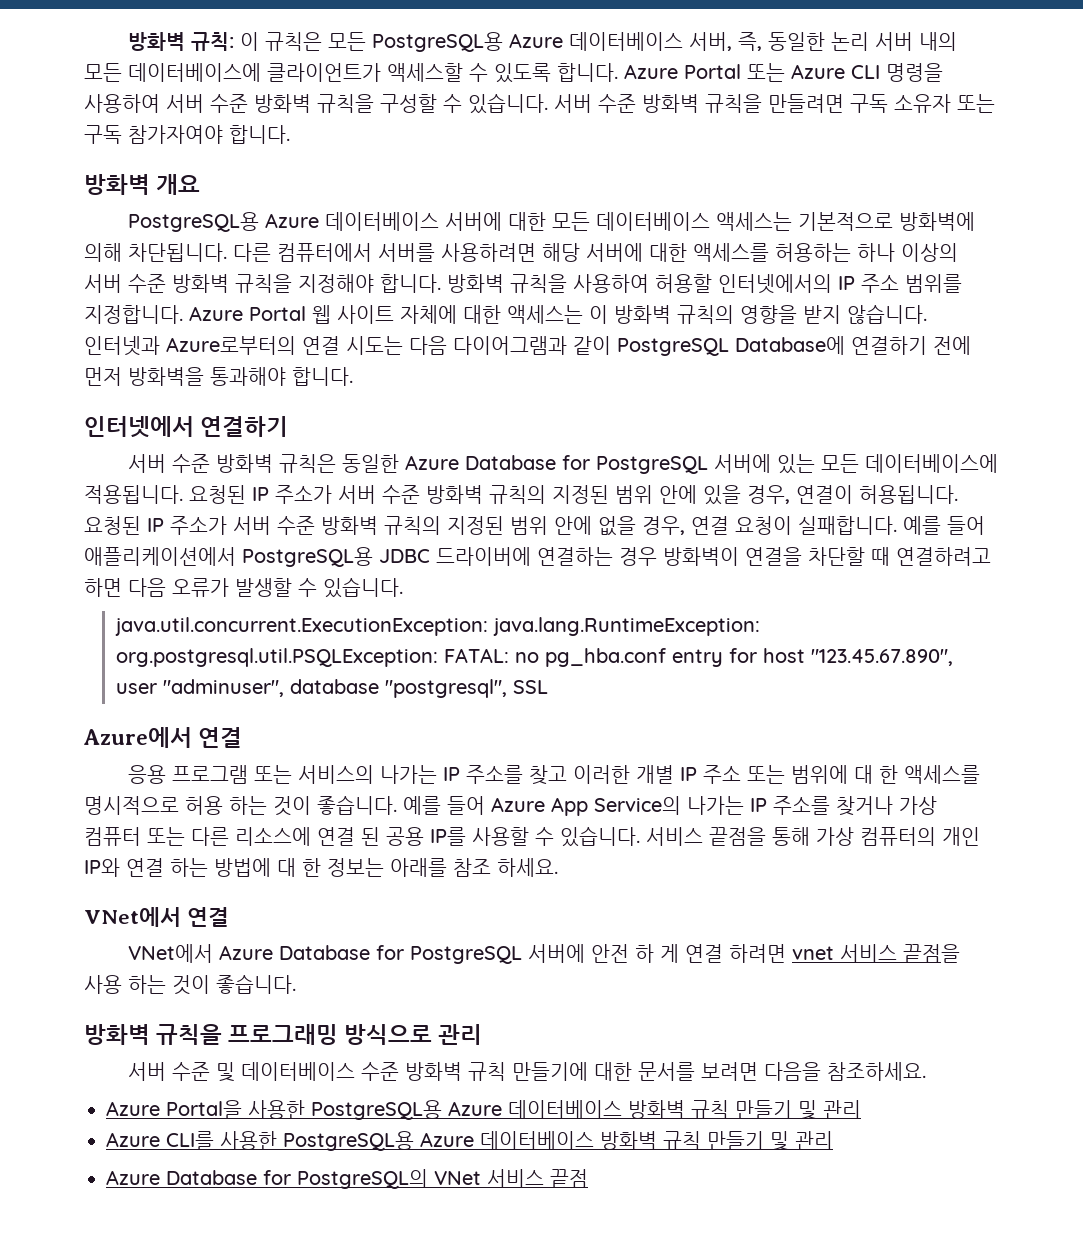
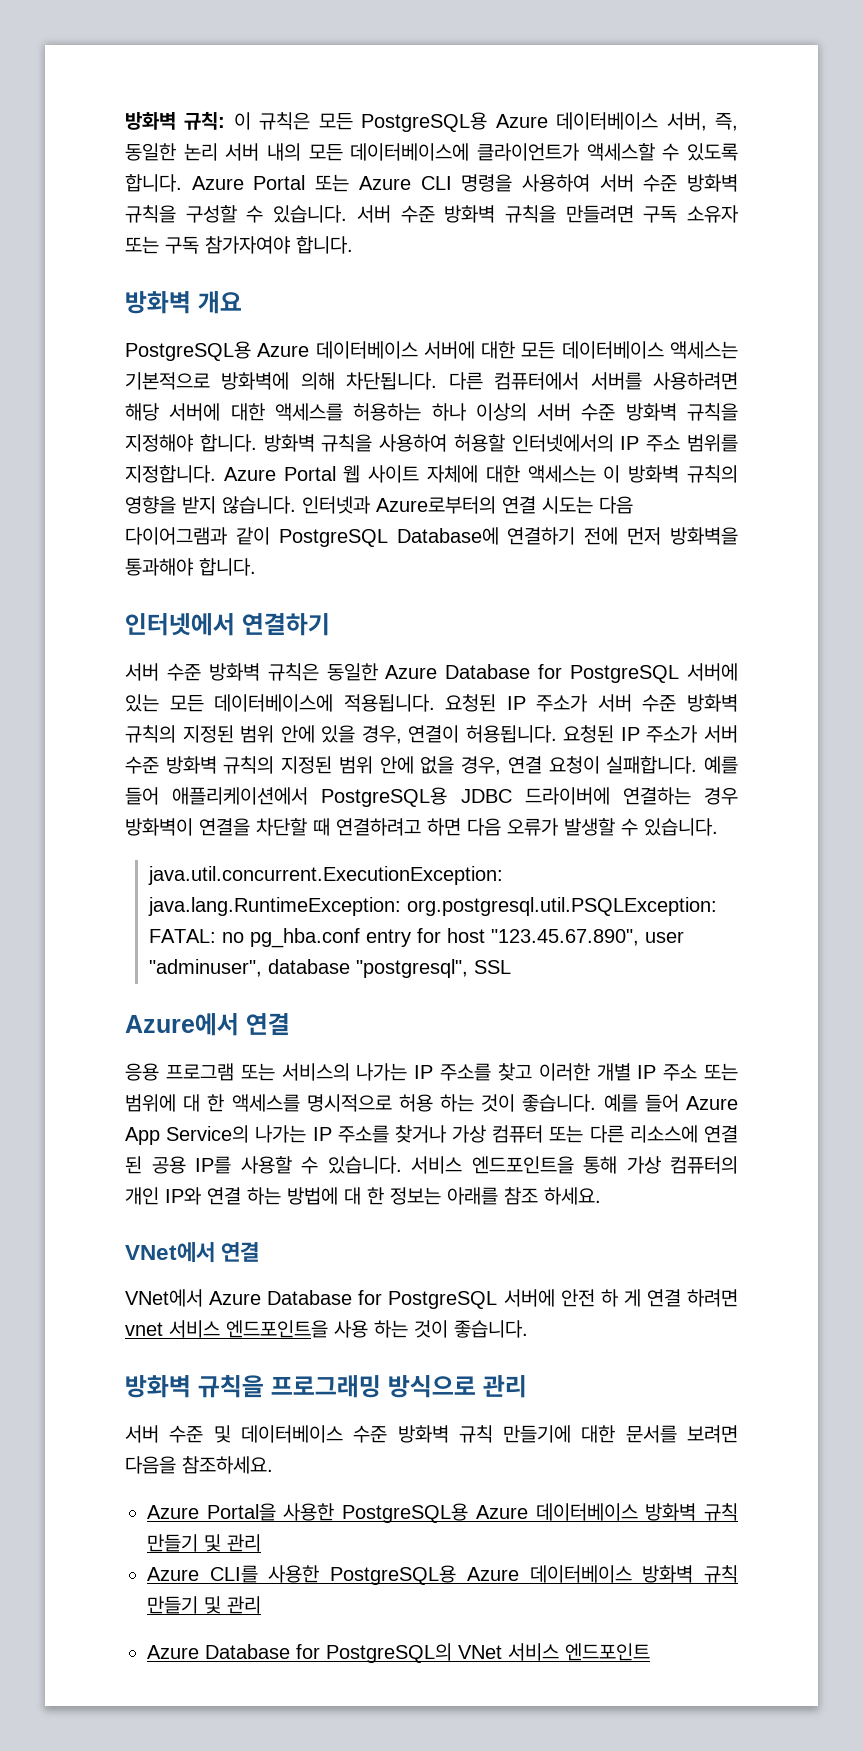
- 서비스 끝점을 통해 가상 컴퓨터의 개인 IP와 연결 하는 방법에 대 한 정보는 아래를 참조 하세요.
+ 서비스 엔드포인트을 통해 가상 컴퓨터의 개인 IP와 연결 하는 방법에 대 한 정보는 아래를 참조 하세요.
- VNet에서 Azure Database for PostgreSQL 서버에 안전 하 게 연결 하려면 vnet 서비스 끝점을 사용 하는 것이 좋습니다.
+ VNet에서 Azure Database for PostgreSQL 서버에 안전 하 게 연결 하려면 vnet 서비스 엔드포인트을 사용 하는 것이 좋습니다.
- Azure Database for PostgreSQL의 VNet 서비스 끝점
+ Azure Database for PostgreSQL의 VNet 서비스 엔드포인트

